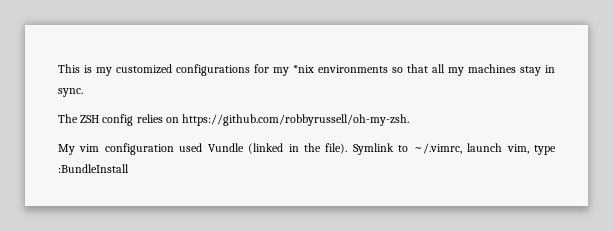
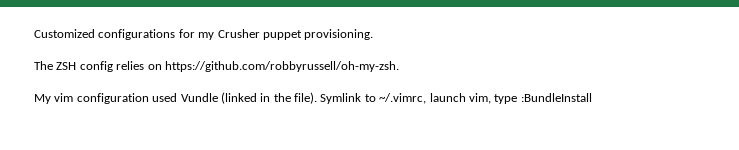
- This is my customized configurations for my *nix environments so that all my machines stay in sync.
+ Customized configurations for my Crusher puppet provisioning.

